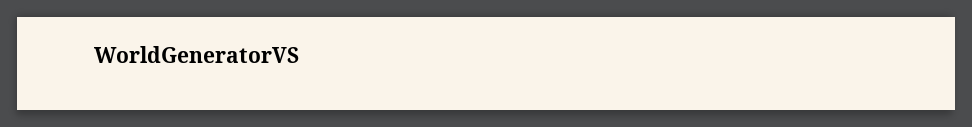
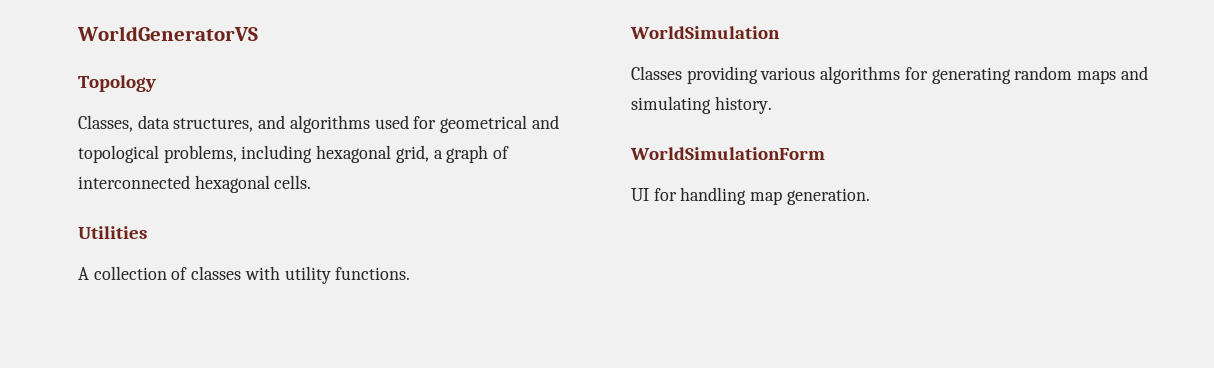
+ Topology
+ Classes, data structures, and algorithms used for geometrical and topological problems, including hexagonal grid, a graph of interconnected hexagonal cells.
+ Utilities
+ A collection of classes with utility functions.
+ WorldSimulation
+ Classes providing various algorithms for generating random maps and simulating history.
+ WorldSimulationForm
+ UI for handling map generation.

